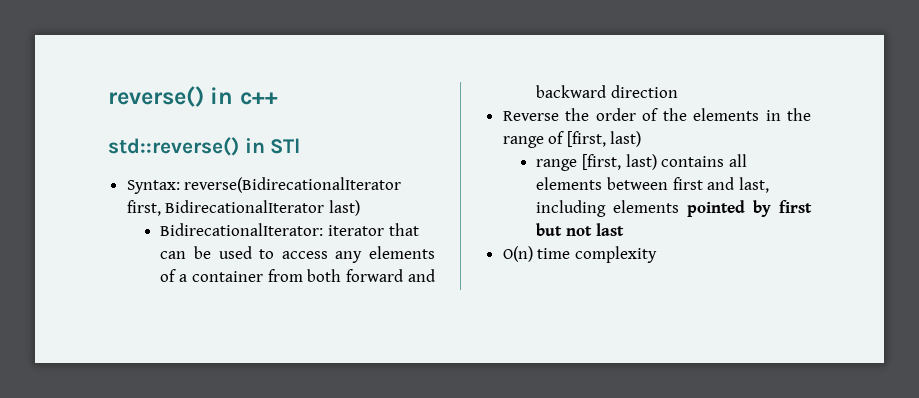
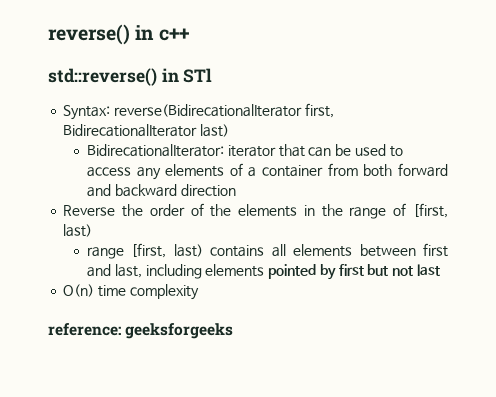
+ reference: geeksforgeeks

